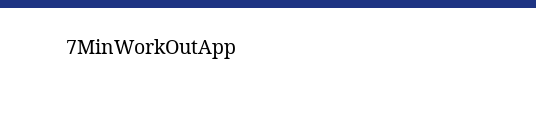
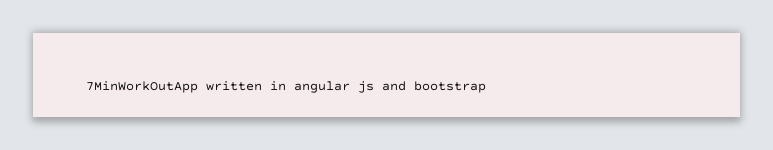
- 7MinWorkOutApp
+ 7MinWorkOutApp written in angular js and bootstrap

